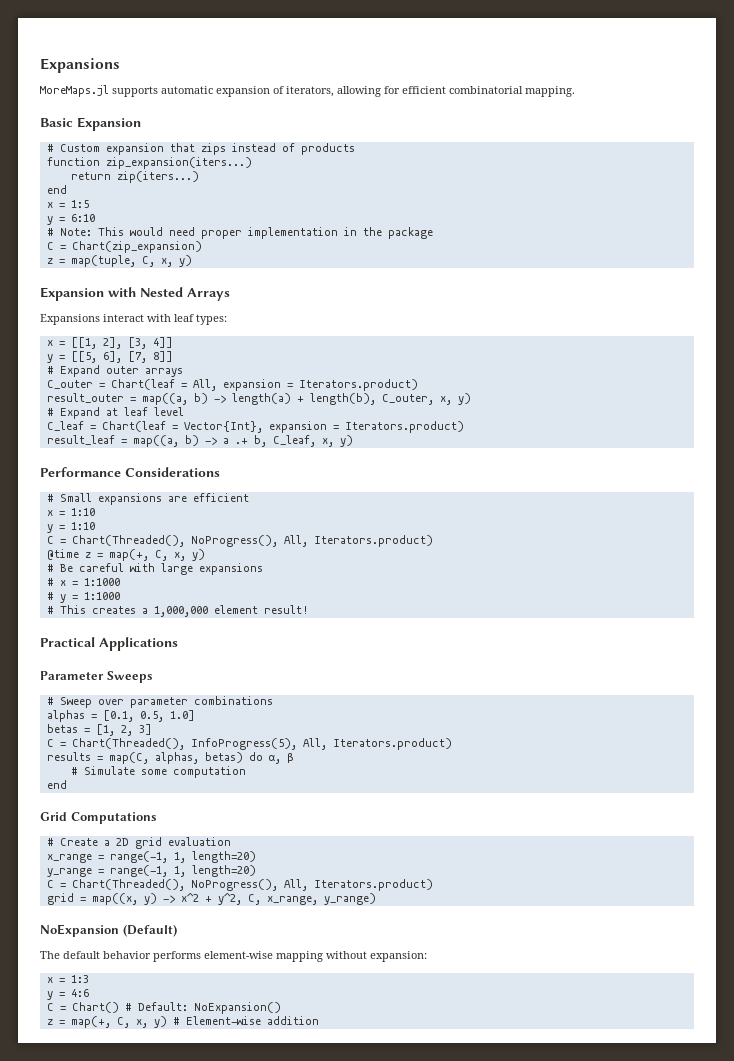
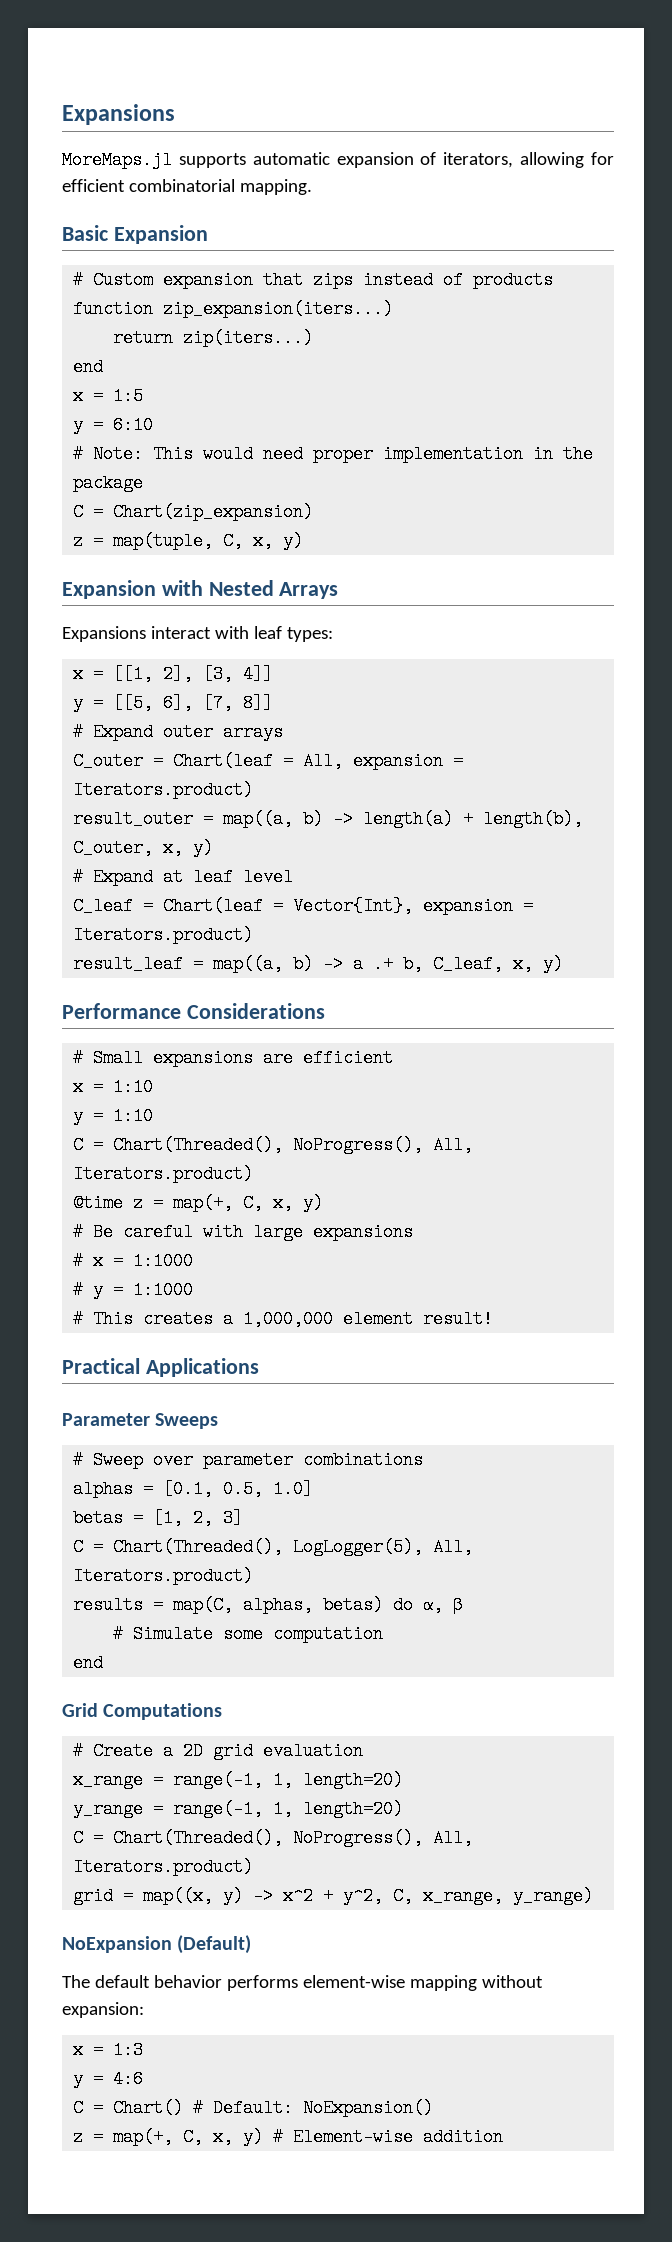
- C = Chart(Threaded(), InfoProgress(5), All, Iterators.product)
+ C = Chart(Threaded(), LogLogger(5), All, Iterators.product)

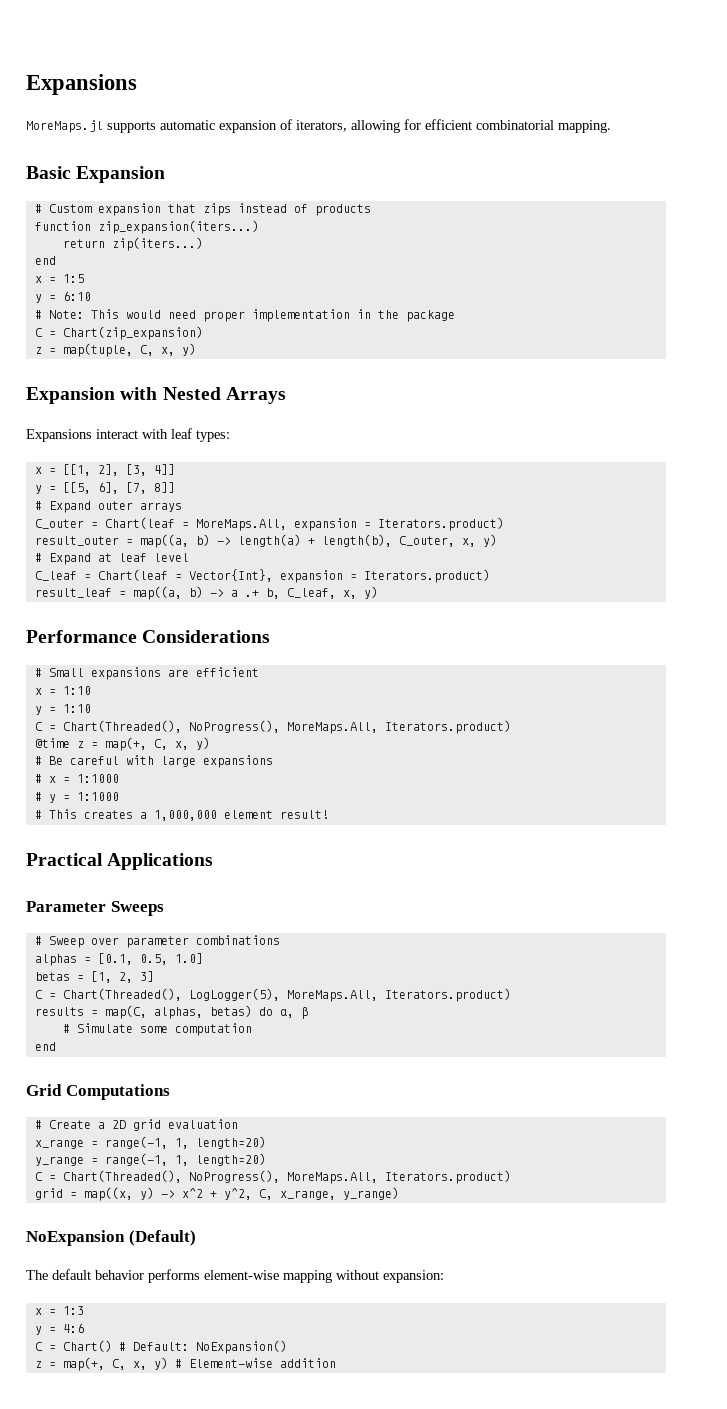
- C_outer = Chart(leaf = All, expansion = Iterators.product)
+ C_outer = Chart(leaf = MoreMaps.All, expansion = Iterators.product)
  y = 1:10
- C = Chart(Threaded(), NoProgress(), All, Iterators.product)
+ C = Chart(Threaded(), NoProgress(), MoreMaps.All, Iterators.product)
- C = Chart(Threaded(), LogLogger(5), All, Iterators.product)
+ C = Chart(Threaded(), LogLogger(5), MoreMaps.All, Iterators.product)
  y_range = range(-1, 1, length=20)
- C = Chart(Threaded(), NoProgress(), All, Iterators.product)
+ C = Chart(Threaded(), NoProgress(), MoreMaps.All, Iterators.product)

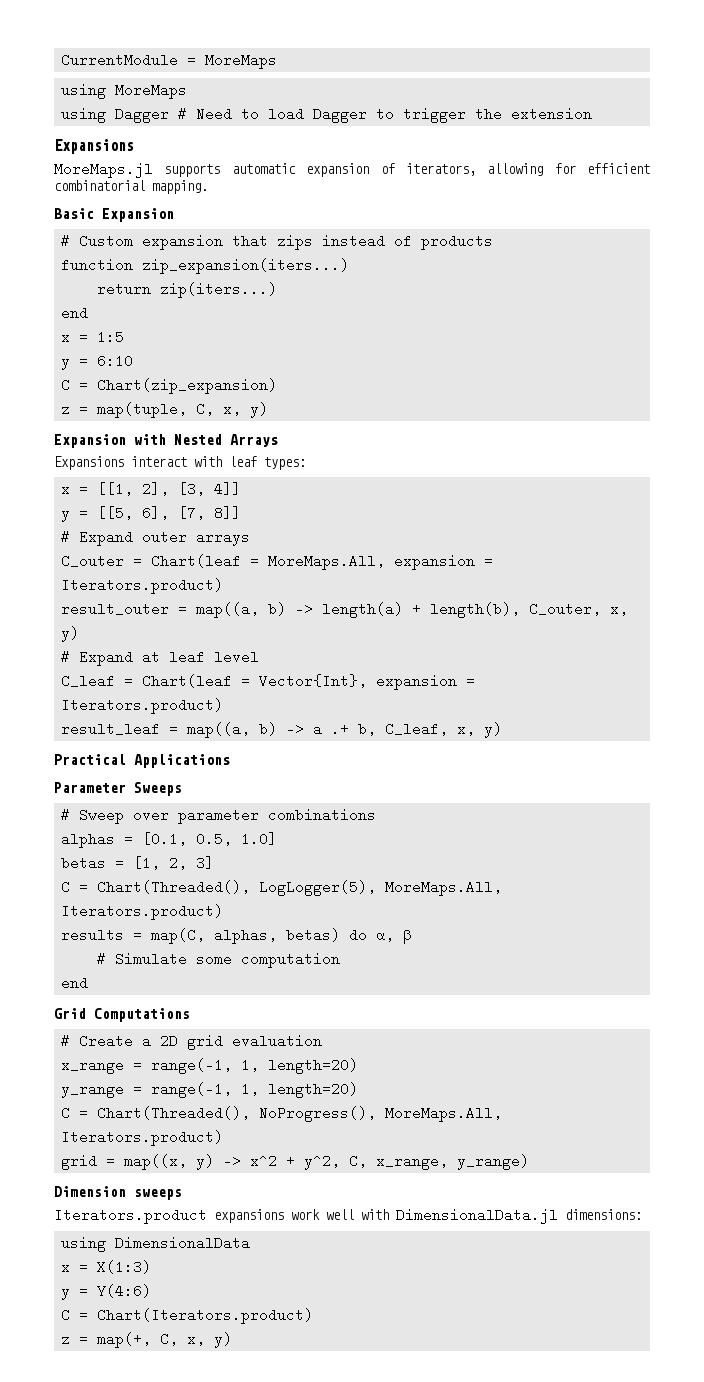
+ CurrentModule = MoreMaps
+ using MoreMaps
+ using Dagger # Need to load Dagger to trigger the extension
- # Note: This would need proper implementation in the package
- Performance Considerations
- # Small expansions are efficient
- x = 1:10
- y = 1:10
- C = Chart(Threaded(), NoProgress(), MoreMaps.All, Iterators.product)
- @time z = map(+, C, x, y)
- # Be careful with large expansions
- # x = 1:1000
- # y = 1:1000
- # This creates a 1,000,000 element result!
- NoExpansion (Default)
- The default behavior performs element-wise mapping without expansion:
- x = 1:3
- y = 4:6
- C = Chart() # Default: NoExpansion()
- z = map(+, C, x, y) # Element-wise addition
+ Dimension sweeps
+ Iterators.product expansions work well with DimensionalData.jl dimensions:
+ using DimensionalData
+ x = X(1:3)
+ y = Y(4:6)
+ C = Chart(Iterators.product)
+ z = map(+, C, x, y)

